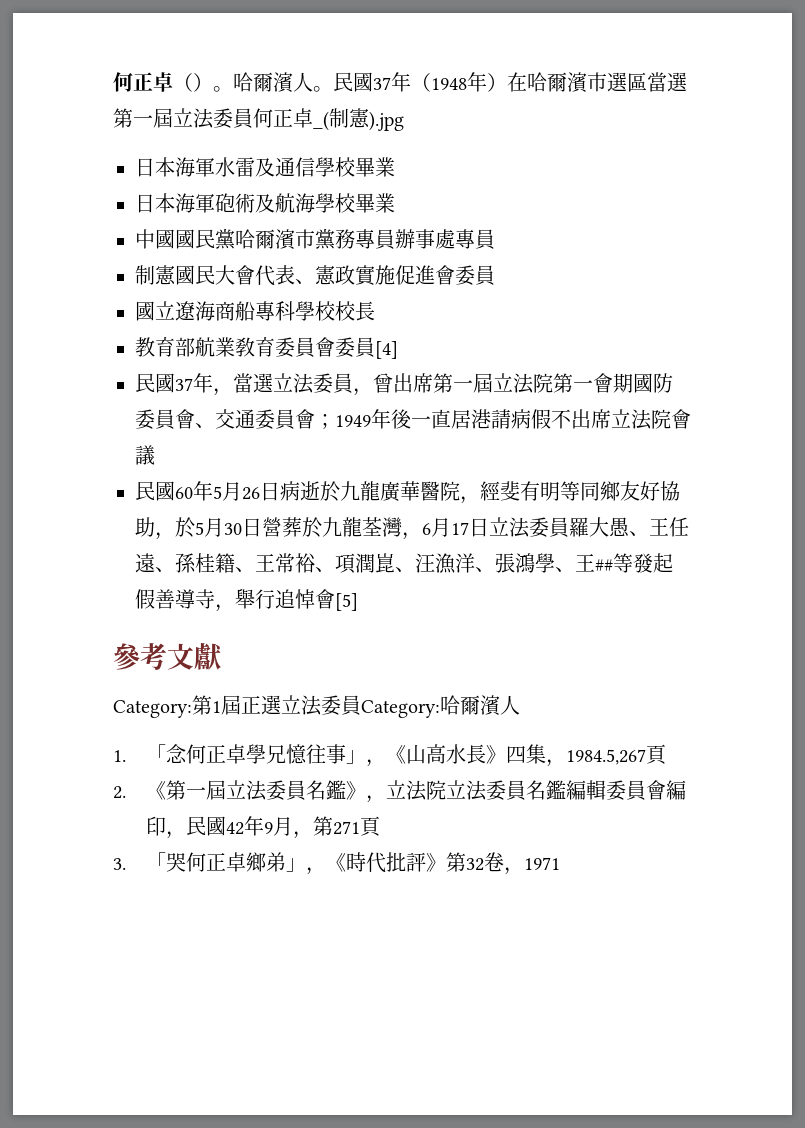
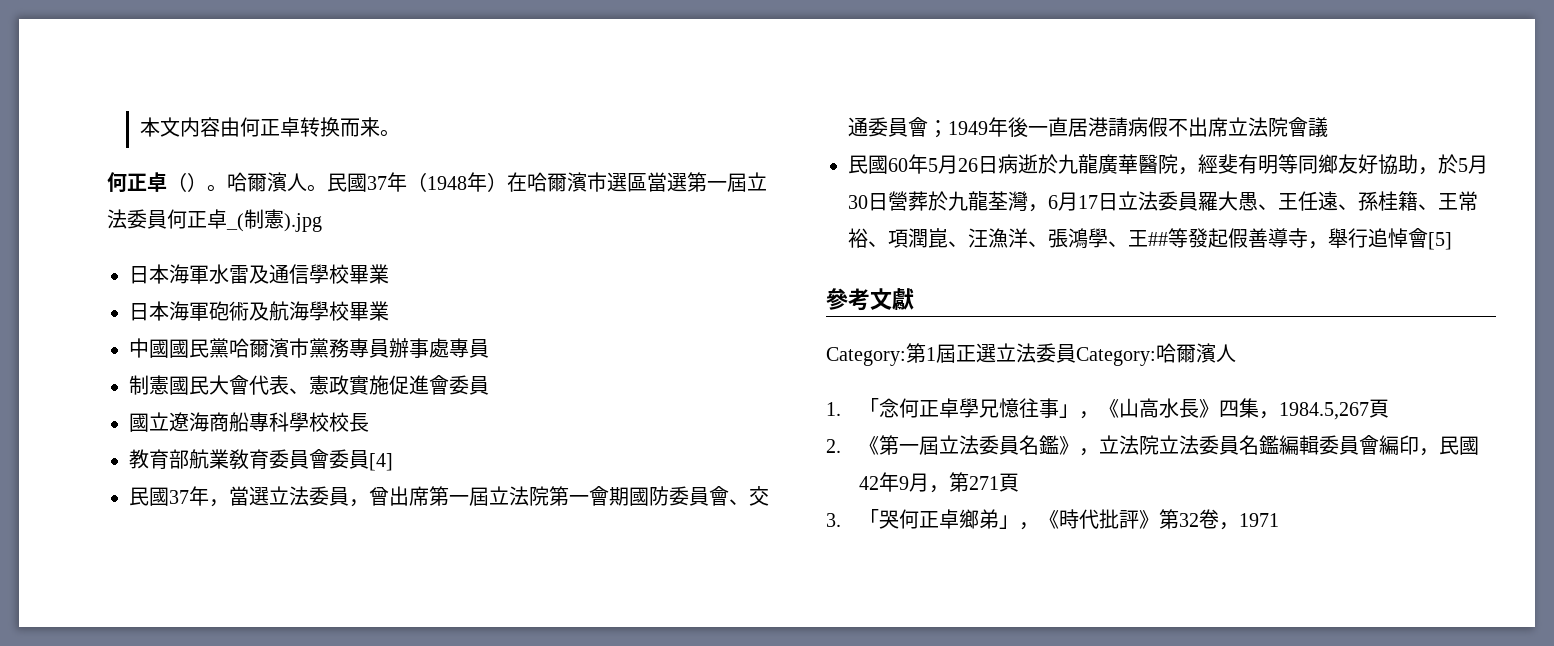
+ 本文内容由何正卓转换而来。

